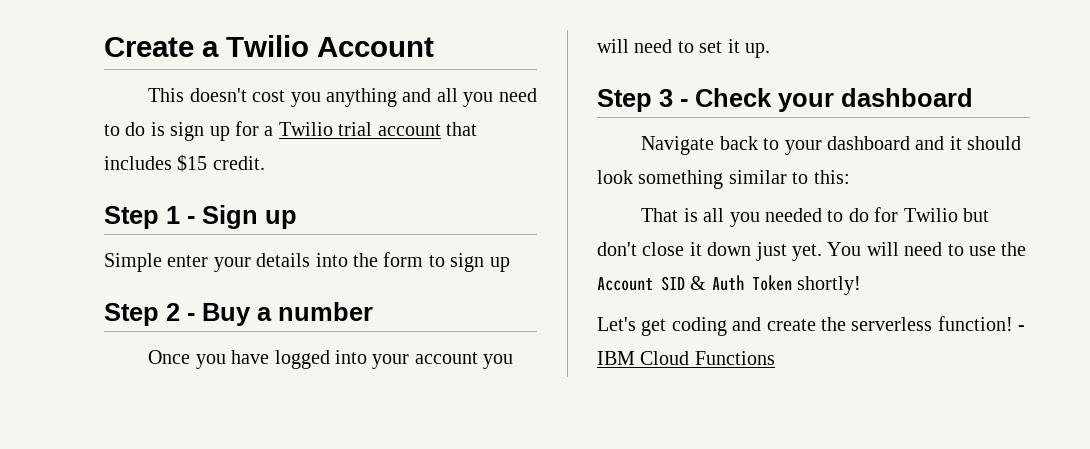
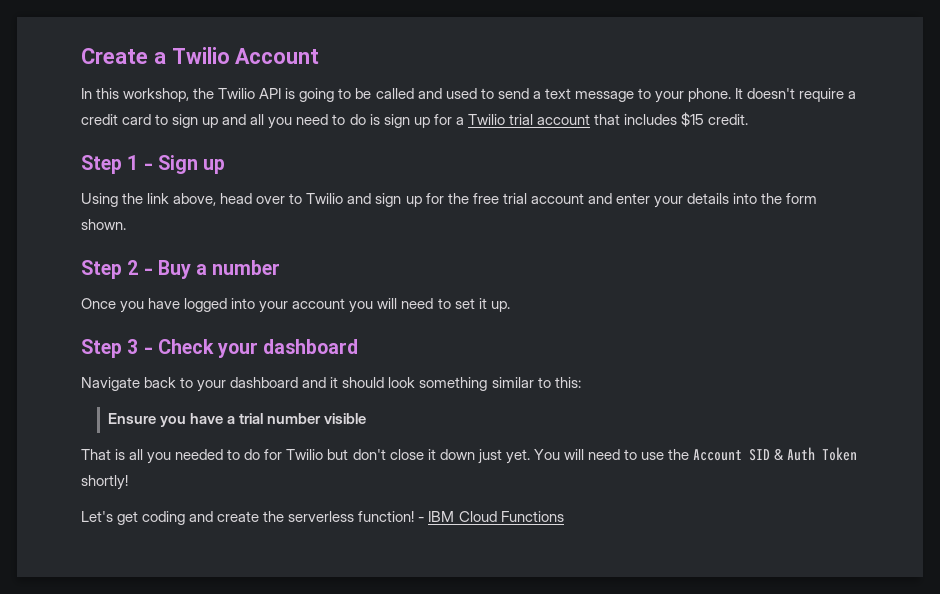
- This doesn't cost you anything and all you need to do is sign up for a Twilio trial account that includes $15 credit.
+ In this workshop, the Twilio API is going to be called and used to send a text message to your phone. It doesn't require a credit card to sign up and all you need to do is sign up for a Twilio trial account that includes $15 credit.
- Simple enter your details into the form to sign up
+ Using the link above, head over to Twilio and sign up for the free trial account and enter your details into the form shown.
+ Ensure you have a trial number visible

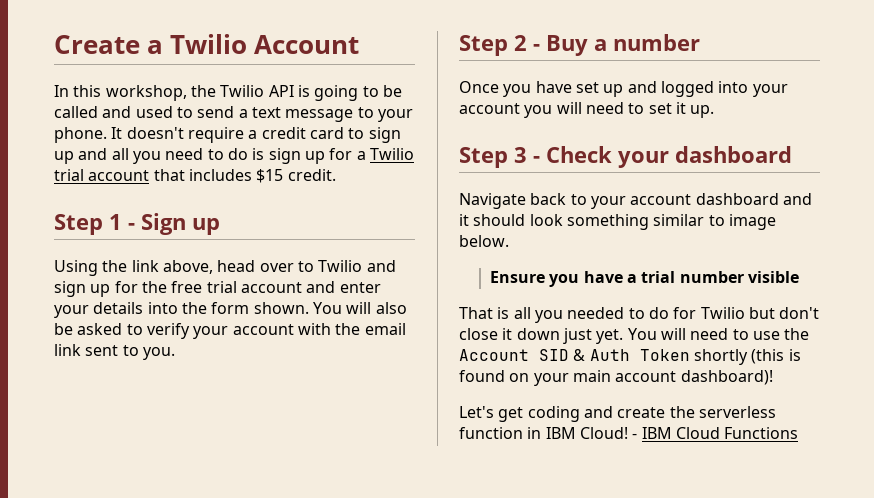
+ You will also be asked to verify your account with the email link sent to you.
- Once you have logged into your account you will need to set it up.
+ Once you have set up and logged into your account you will need to set it up.
- Navigate back to your dashboard and it should look something similar to this:
+ Navigate back to your account dashboard and it should look something similar to image below.
- You will need to use the Account SID & Auth Token shortly!
+ You will need to use the Account SID & Auth Token shortly (this is found on your main account dashboard)!
- Let's get coding and create the serverless function!
+ Let's get coding and create the serverless function in IBM Cloud!

